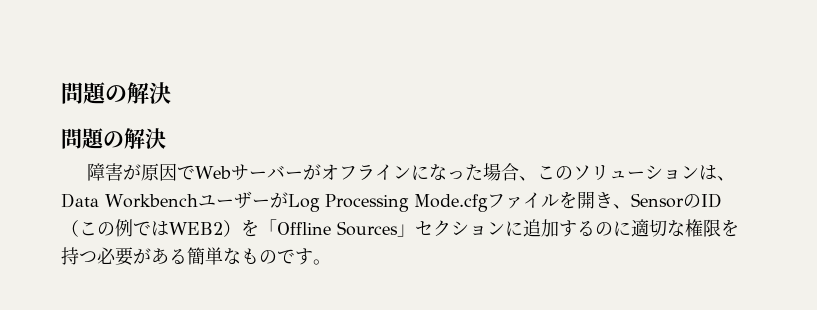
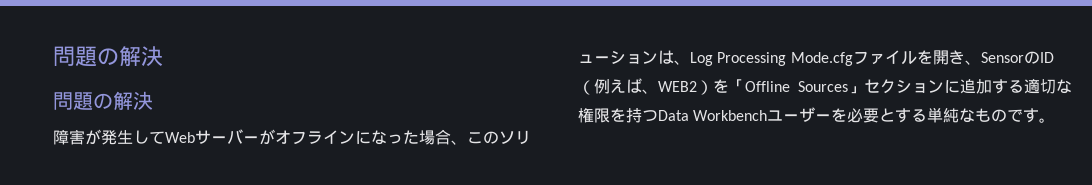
- 障害が原因でWebサーバーがオフラインになった場合、このソリューションは、Data WorkbenchユーザーがLog Processing Mode.cfgファイルを開き、SensorのID（この例ではWEB2）を「Offline Sources」セクションに追加するのに適切な権限を持つ必要がある簡単なものです。
+ 障害が発生してWebサーバーがオフラインになった場合、このソリューションは、Log Processing Mode.cfgファイルを開き、SensorのID（例えば、WEB2）を「Offline Sources」セクションに追加する適切な権限を持つData Workbenchユーザーを必要とする単純なものです。

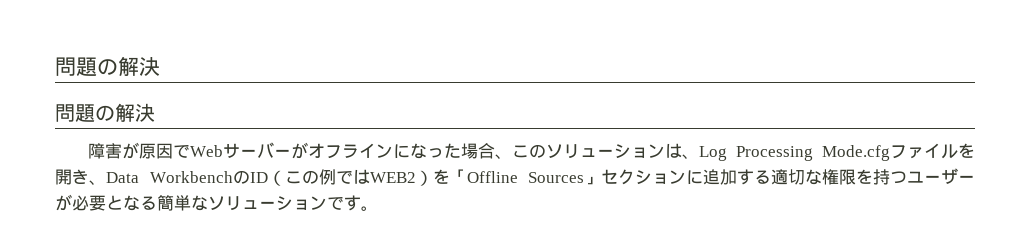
- 障害が発生してWebサーバーがオフラインになった場合、このソリューションは、Log Processing Mode.cfgファイルを開き、SensorのID（例えば、WEB2）を「Offline Sources」セクションに追加する適切な権限を持つData Workbenchユーザーを必要とする単純なものです。
+ 障害が原因でWebサーバーがオフラインになった場合、このソリューションは、Log Processing Mode.cfgファイルを開き、Data WorkbenchのID（この例ではWEB2）を「Offline Sources」セクションに追加する適切な権限を持つユーザーが必要となる簡単なソリューションです。

